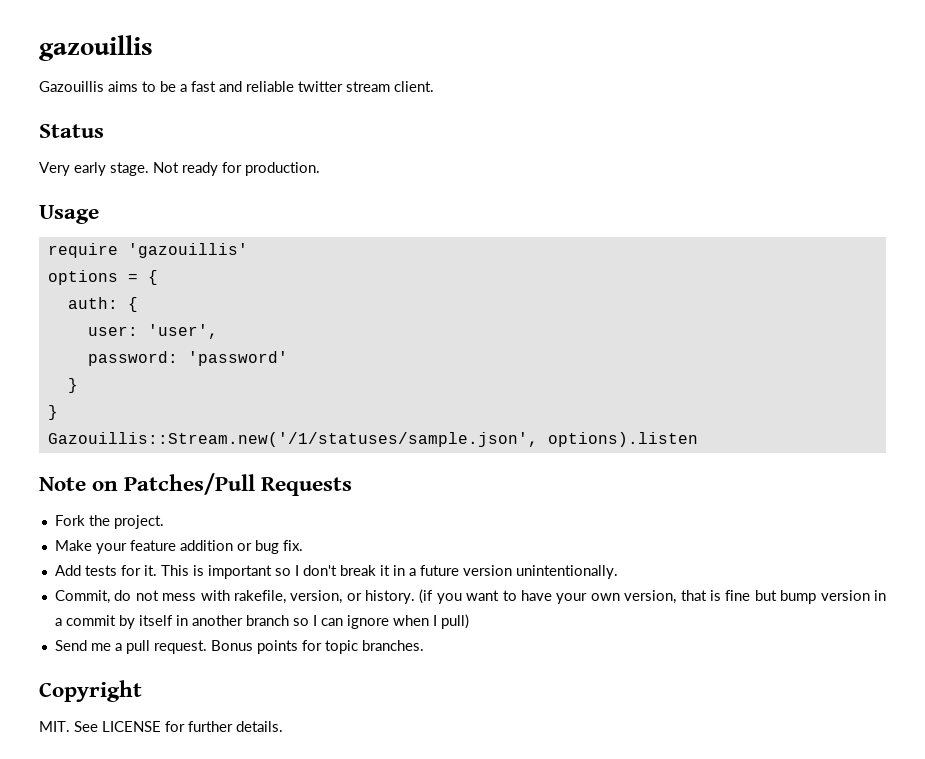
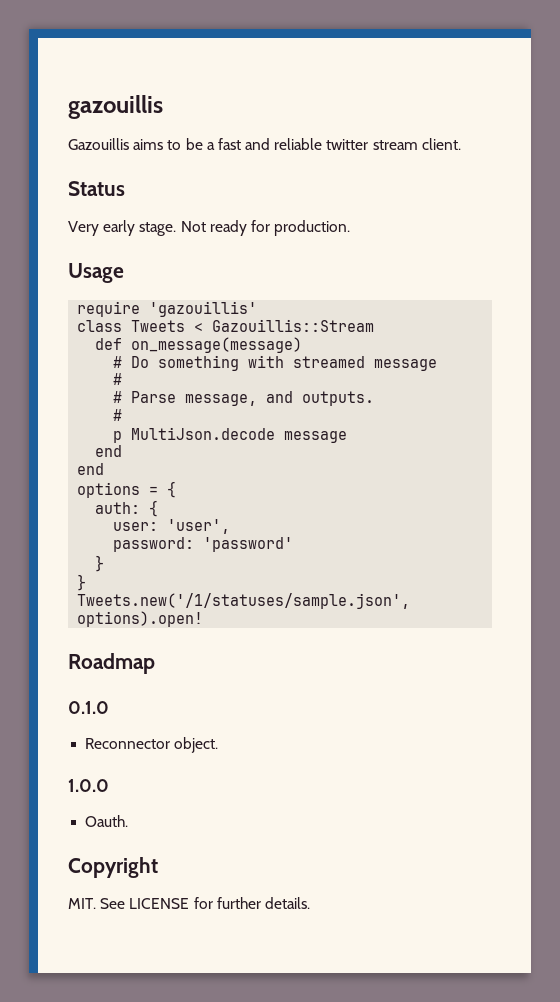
+ class Tweets < Gazouillis::Stream
+ def on_message(message)
+ # Do something with streamed message
+ #
+ # Parse message, and outputs.
+ #
+ p MultiJson.decode message
+ end
+ end
- Gazouillis::Stream.new('/1/statuses/sample.json', options).listen
- Note on Patches/Pull Requests
- Fork the project.
- Make your feature addition or bug fix.
- Add tests for it. This is important so I don't break it in a future version unintentionally.
- Commit, do not mess with rakefile, version, or history. (if you want to have your own version, that is fine but bump version in a commit by itself in another branch so I can ignore when I pull)
- Send me a pull request. Bonus points for topic branches.
+ Tweets.new('/1/statuses/sample.json', options).open!
+ Roadmap
+ 0.1.0
+ Reconnector object.
+ 1.0.0
+ Oauth.

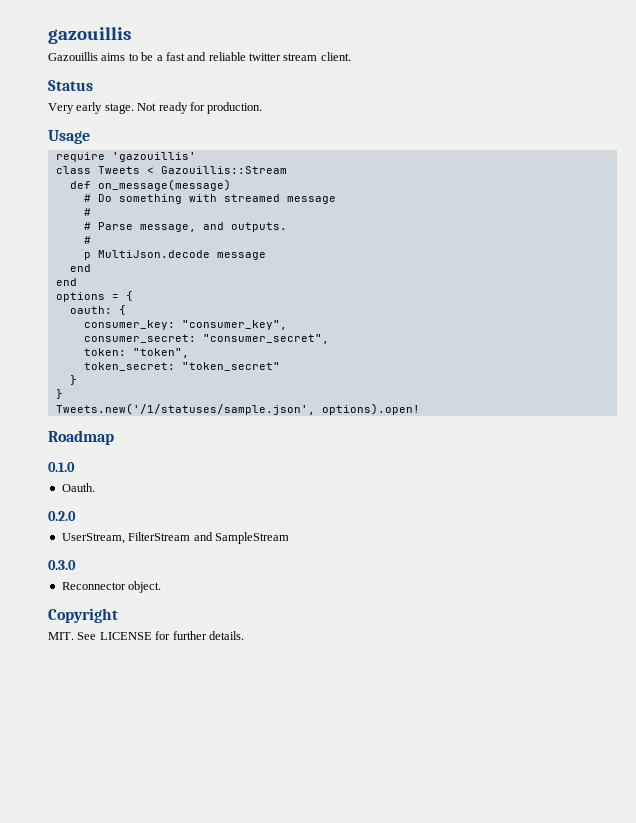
- auth: {
- user: 'user',
- password: 'password'
+ oauth: {
+ consumer_key: "consumer_key",
+ consumer_secret: "consumer_secret",
+ token: "token",
+ token_secret: "token_secret"
+ Oauth.
+ 0.2.0
+ UserStream, FilterStream and SampleStream
+ 0.3.0
- 1.0.0
- Oauth.

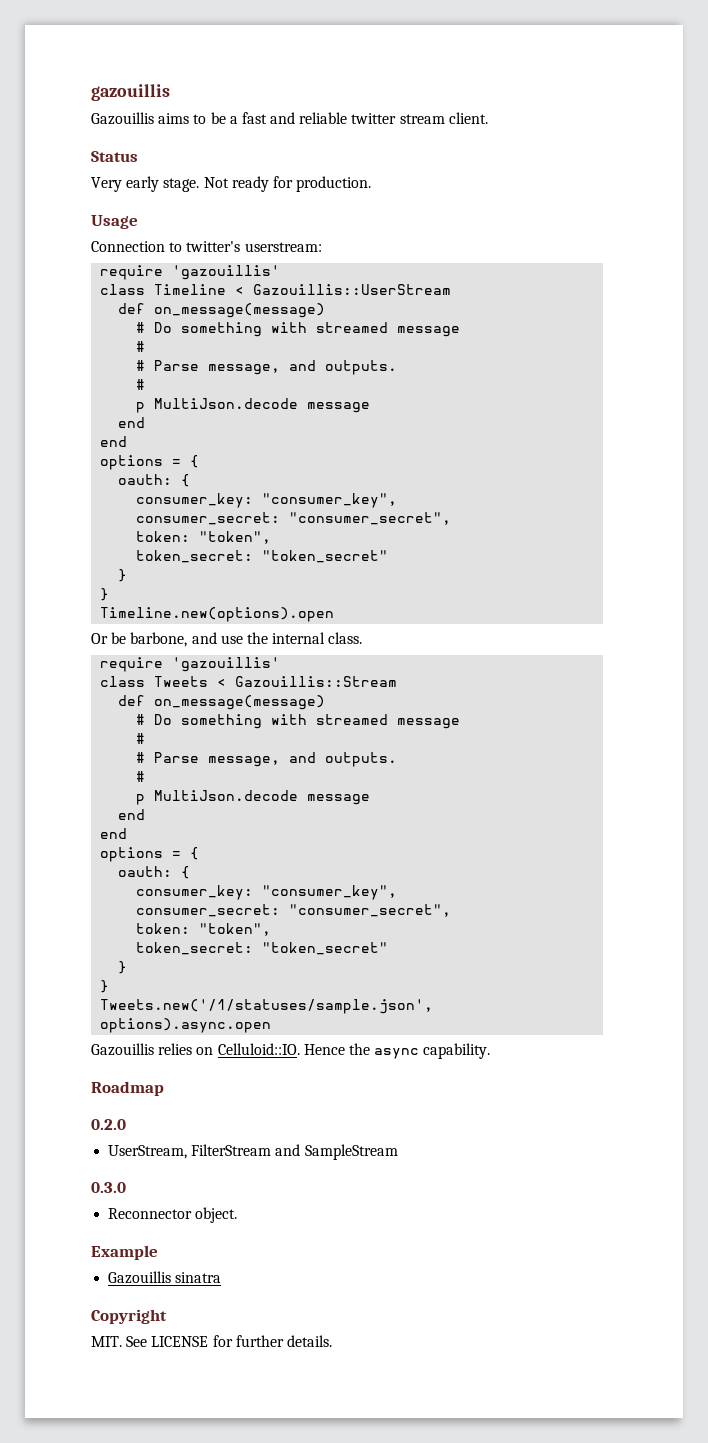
+ Connection to twitter's userstream:
+ require 'gazouillis'
+ class Timeline < Gazouillis::UserStream
+ def on_message(message)
+ # Do something with streamed message
+ #
+ # Parse message, and outputs.
+ #
+ p MultiJson.decode message
+ end
+ end
+ options = {
+ oauth: {
+ consumer_key: "consumer_key",
+ consumer_secret: "consumer_secret",
+ token: "token",
+ token_secret: "token_secret"
+ }
+ }
+ Timeline.new(options).open
+ Or be barbone, and use the internal class.
- Tweets.new('/1/statuses/sample.json', options).open!
+ Tweets.new('/1/statuses/sample.json', options).async.open
+ Gazouillis relies on Celluloid::IO. Hence the async capability.
- 0.1.0
- Oauth.
+ Example
+ Gazouillis sinatra

